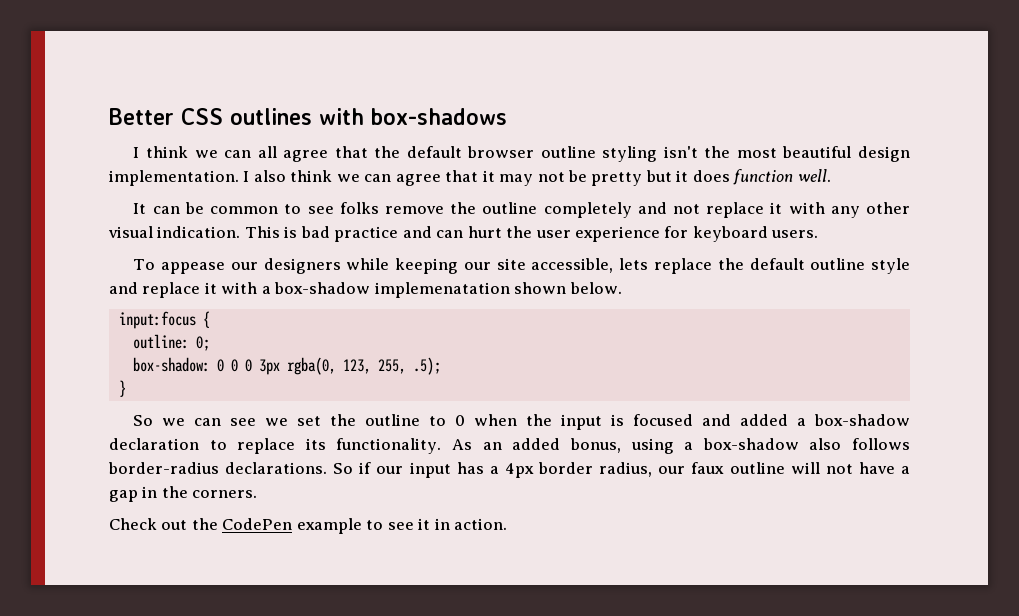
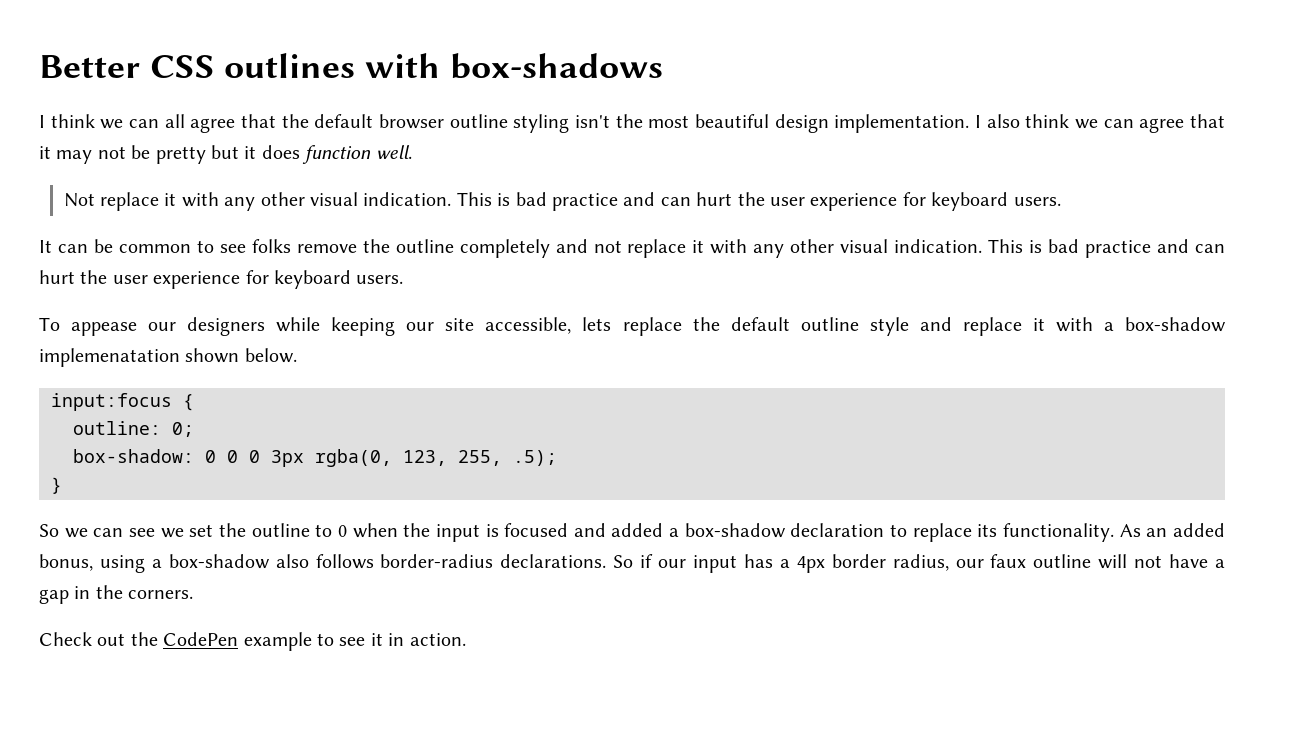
+ Not replace it with any other visual indication. This is bad practice and can hurt the user experience for keyboard users.

